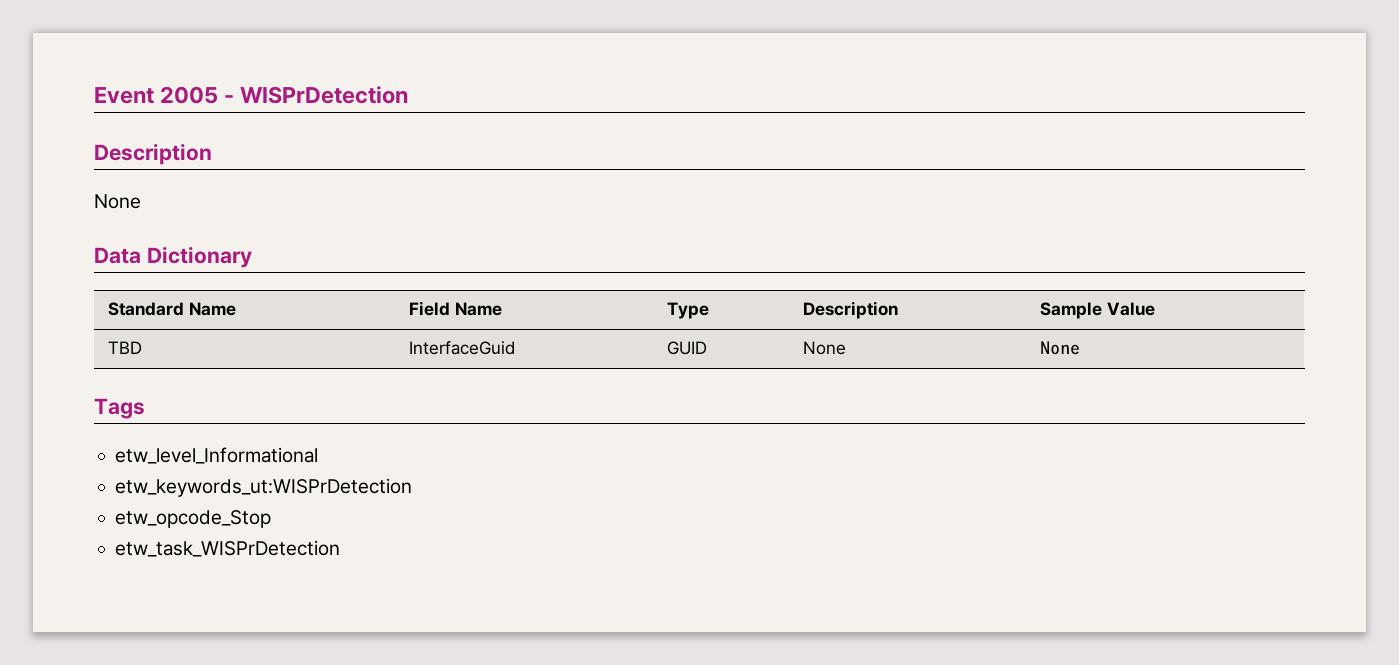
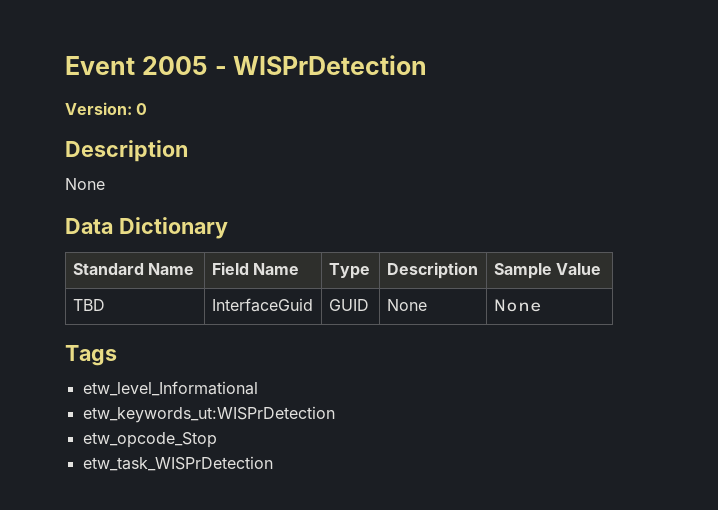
+ Version: 0

